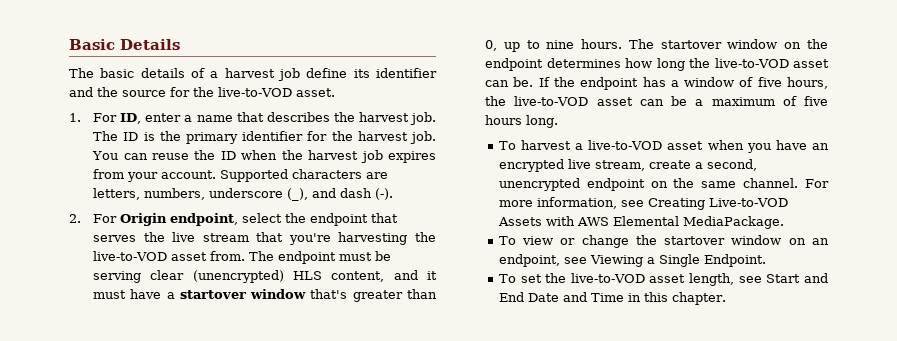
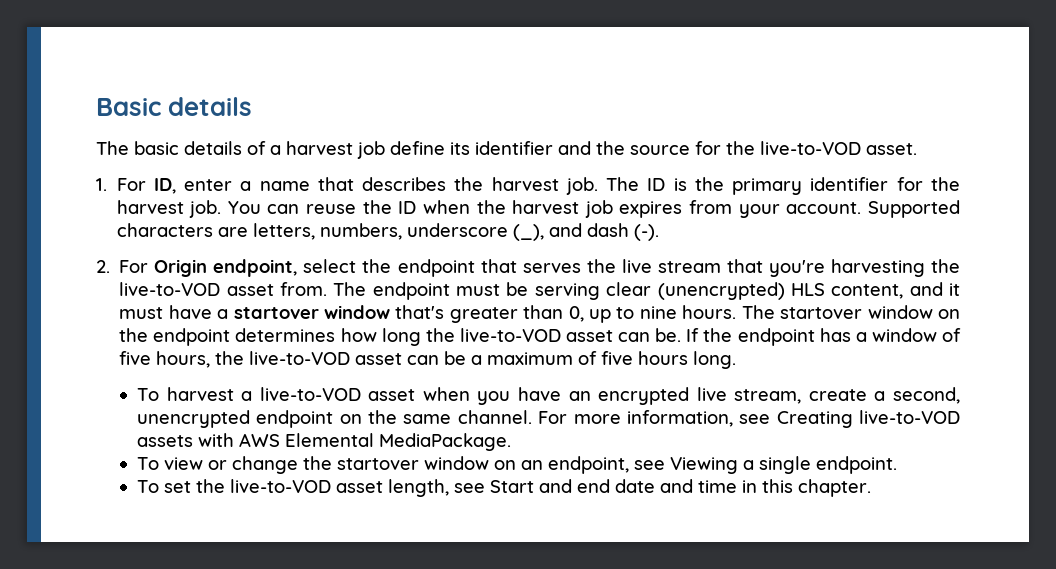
- Basic Details
+ Basic details
- For more information, see Creating Live-to-VOD Assets with AWS Elemental MediaPackage.
+ For more information, see Creating live-to-VOD assets with AWS Elemental MediaPackage.
- To view or change the startover window on an endpoint, see Viewing a Single Endpoint.
+ To view or change the startover window on an endpoint, see Viewing a single endpoint.
- To set the live-to-VOD asset length, see Start and End Date and Time in this chapter.
+ To set the live-to-VOD asset length, see Start and end date and time in this chapter.

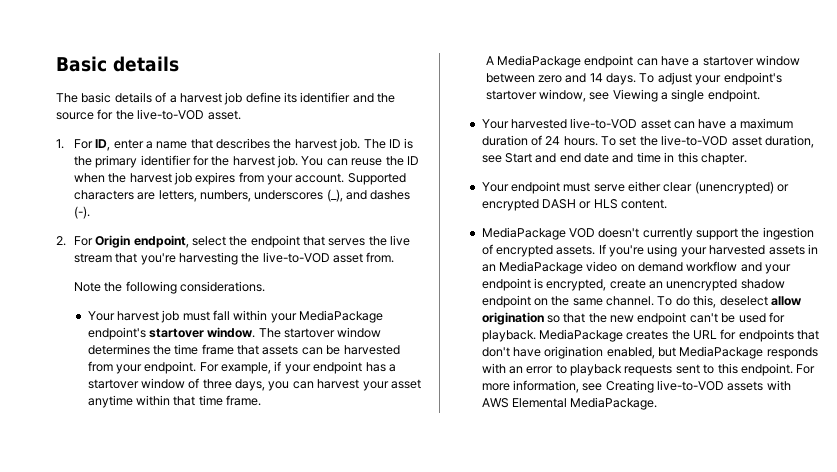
- Supported characters are letters, numbers, underscore (_), and dash (-).
+ Supported characters are letters, numbers, underscores (_), and dashes (-).
- 2. For Origin endpoint, select the endpoint that serves the live stream that you're harvesting the live-to-VOD asset from. The endpoint must be serving clear (unencrypted) HLS content, and it must have a startover window that's greater than 0, up to nine hours. The startover window on the endpoint determines how long the live-to-VOD asset can be. If the endpoint has a window of five hours, the live-to-VOD asset can be a maximum of five hours long.
- To harvest a live-to-VOD asset when you have an encrypted live stream, create a second, unencrypted endpoint on the same channel.
+ 2. For Origin endpoint, select the endpoint that serves the live stream that you're harvesting the live-to-VOD asset from.
+ Note the following considerations.
+ Your harvest job must fall within your MediaPackage endpoint's startover window. The startover window determines the time frame that assets can be harvested from your endpoint. For example, if your endpoint has a startover window of three days, you can harvest your asset anytime within that time frame.
+ A MediaPackage endpoint can have a startover window between zero and 14 days. To adjust your endpoint's startover window, see Viewing a single endpoint.
+ Your harvested live-to-VOD asset can have a maximum duration of 24 hours. To set the live-to-VOD asset duration, see Start and end date and time in this chapter.
+ Your endpoint must serve either clear (unencrypted) or encrypted DASH or HLS content.
+ MediaPackage VOD doesn't currently support the ingestion of encrypted assets. If you're using your harvested assets in an MediaPackage video on demand workflow and your endpoint is encrypted, create an unencrypted shadow endpoint on the same channel.
+ To do this, deselect allow origination so that the new endpoint can't be used for playback. MediaPackage creates the URL for endpoints that don't have origination enabled, but MediaPackage responds with an error to playback requests sent to this endpoint.
- To view or change the startover window on an endpoint, see Viewing a single endpoint.
- To set the live-to-VOD asset length, see Start and end date and time in this chapter.

